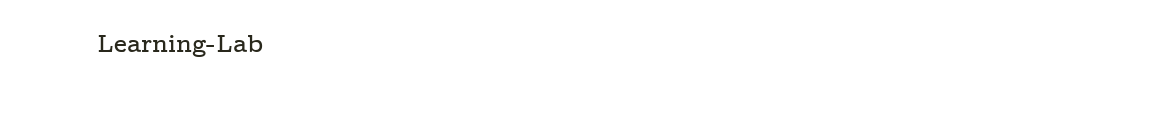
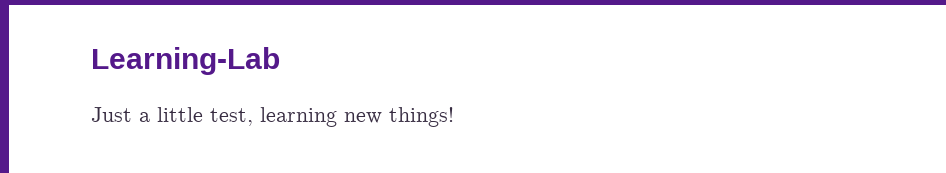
+ Just a little test, learning new things!

